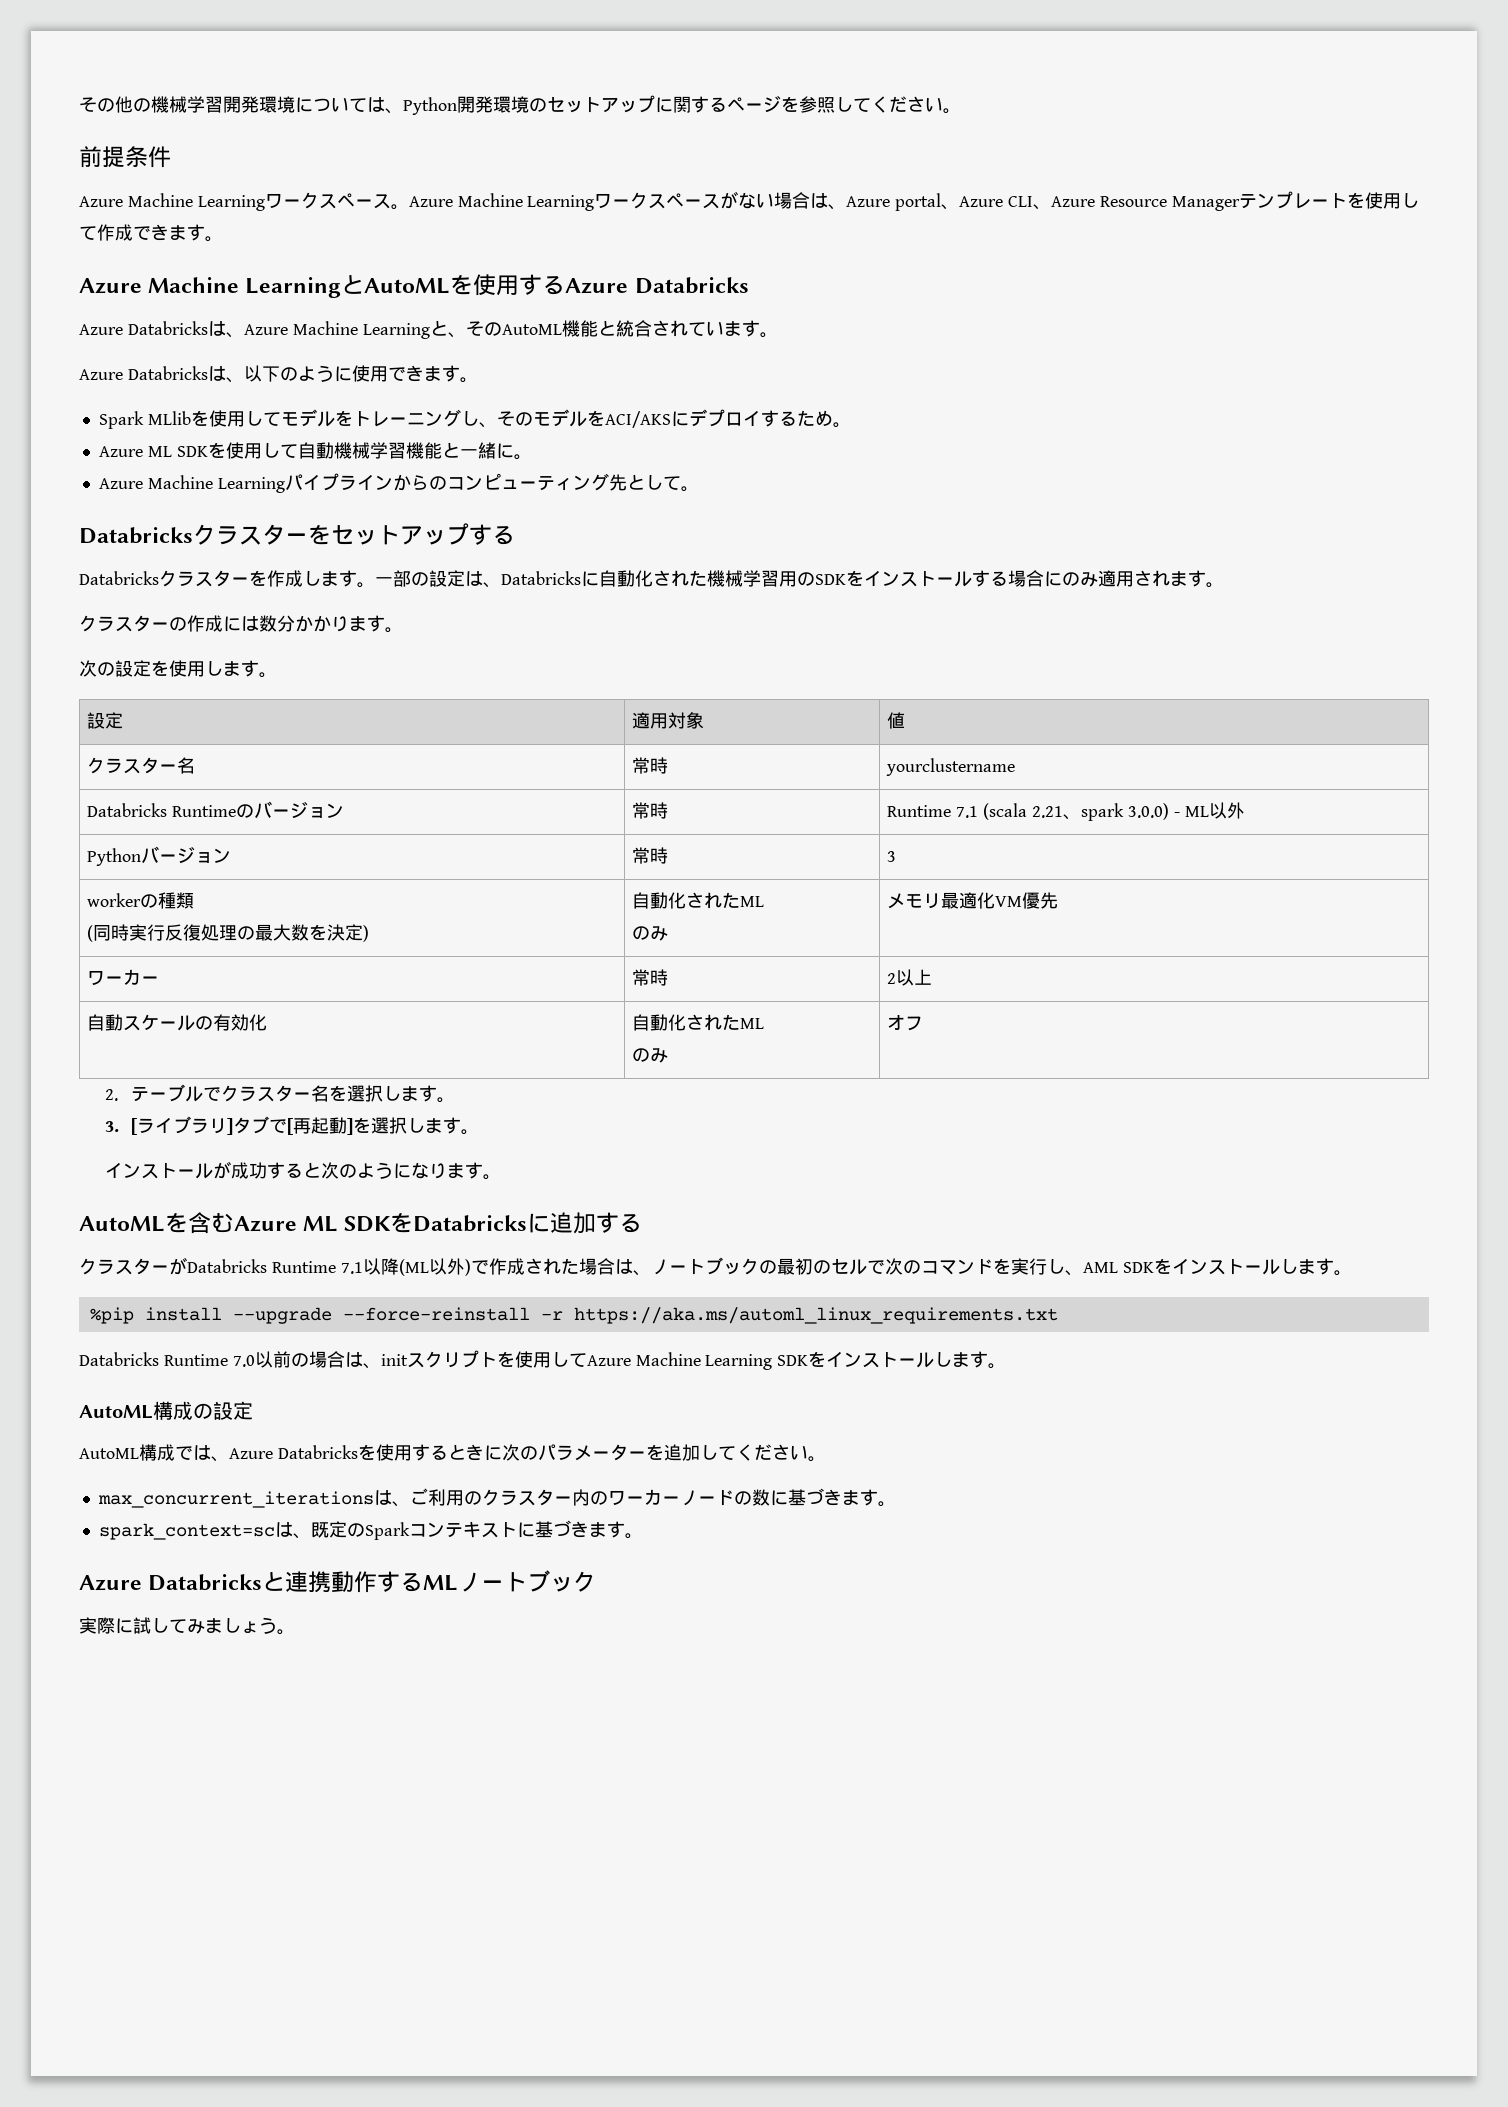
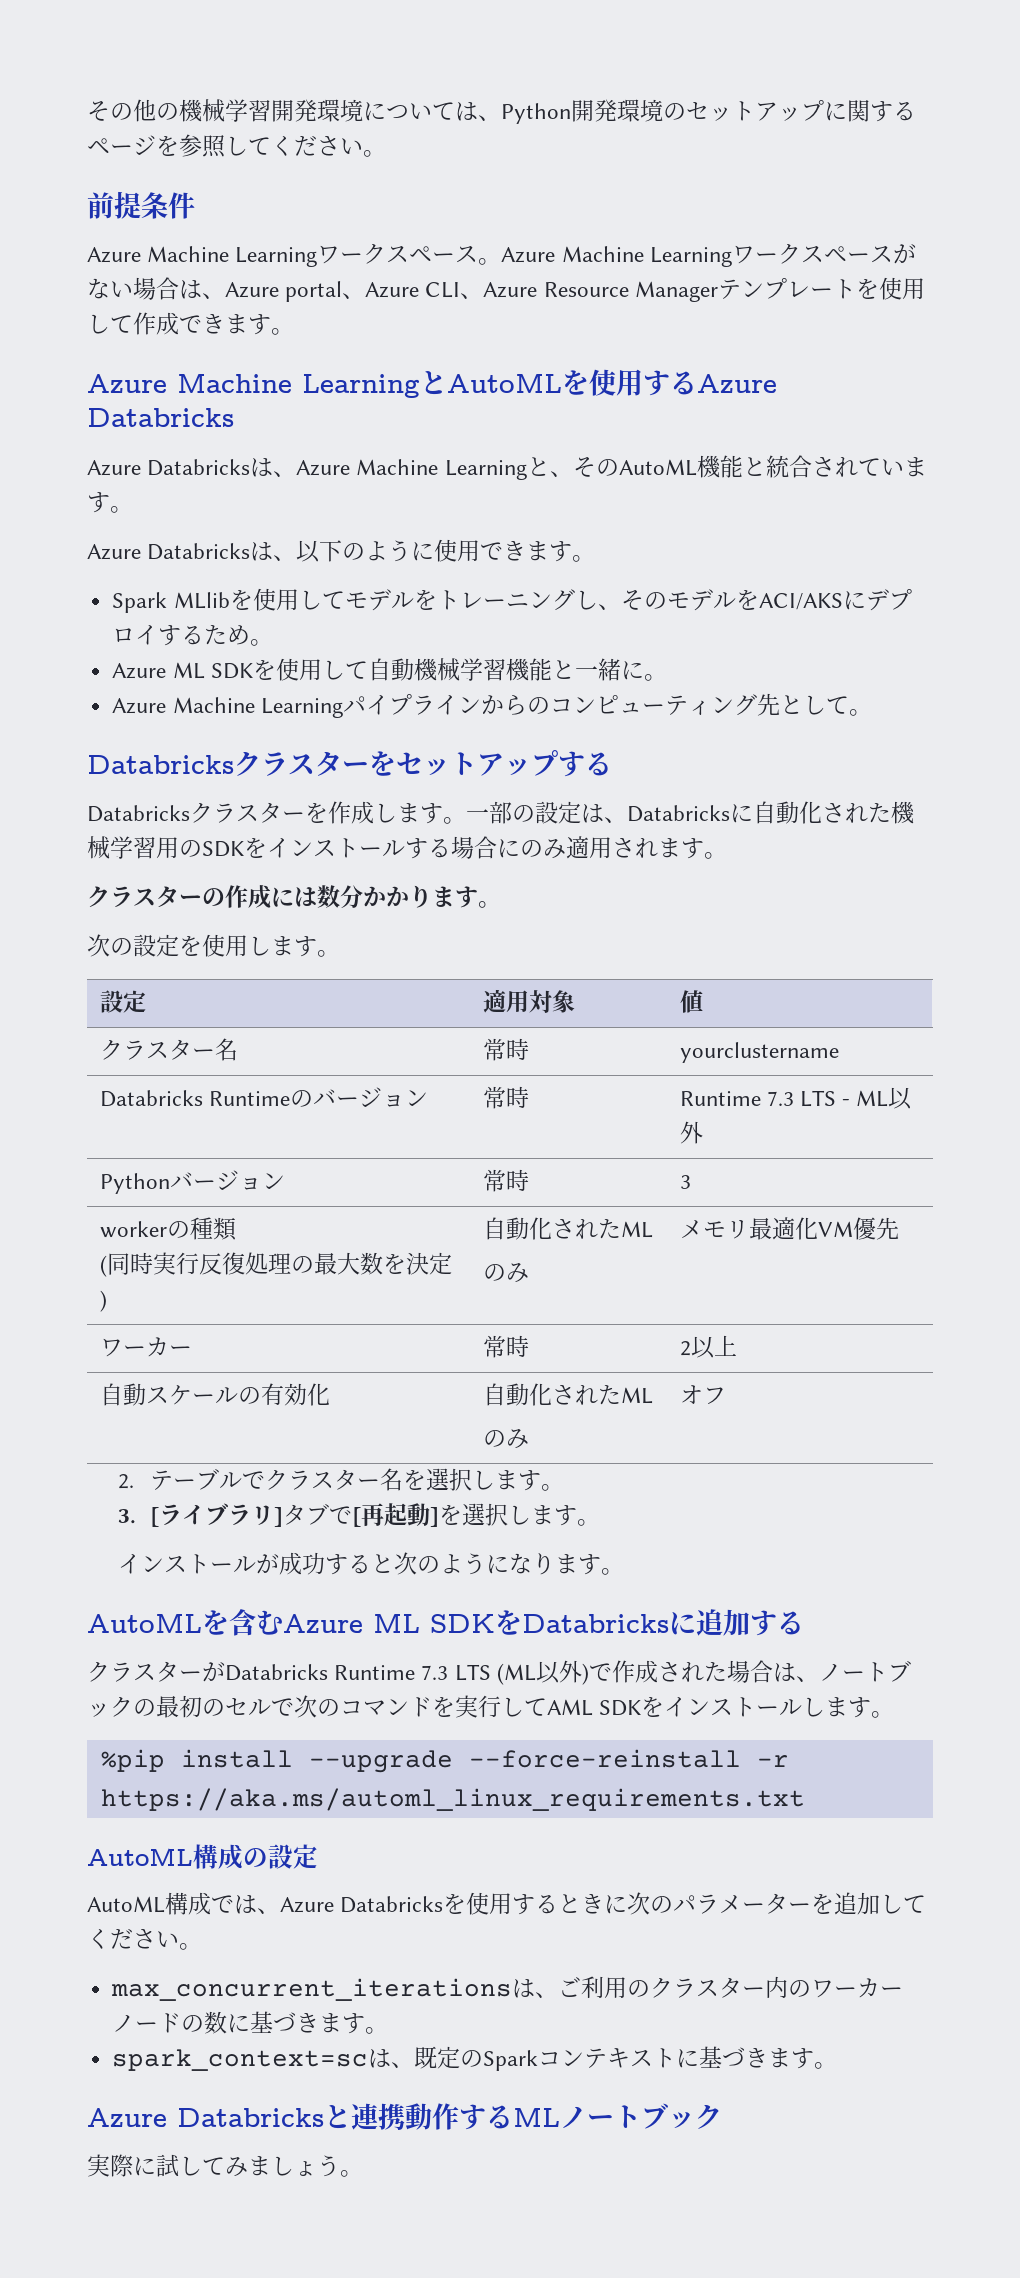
- Databricks Runtimeのバージョン | 常時 | Runtime 7.1 (scala 2.21、spark 3.0.0) - ML以外
+ Databricks Runtimeのバージョン | 常時 | Runtime 7.3 LTS - ML以外
- クラスターがDatabricks Runtime 7.1以降(ML以外)で作成された場合は、ノートブックの最初のセルで次のコマンドを実行し、AML SDKをインストールします。
+ クラスターがDatabricks Runtime 7.3 LTS (ML以外)で作成された場合は、ノートブックの最初のセルで次のコマンドを実行してAML SDKをインストールします。
- Databricks Runtime 7.0以前の場合は、initスクリプトを使用してAzure Machine Learning SDKをインストールします。

